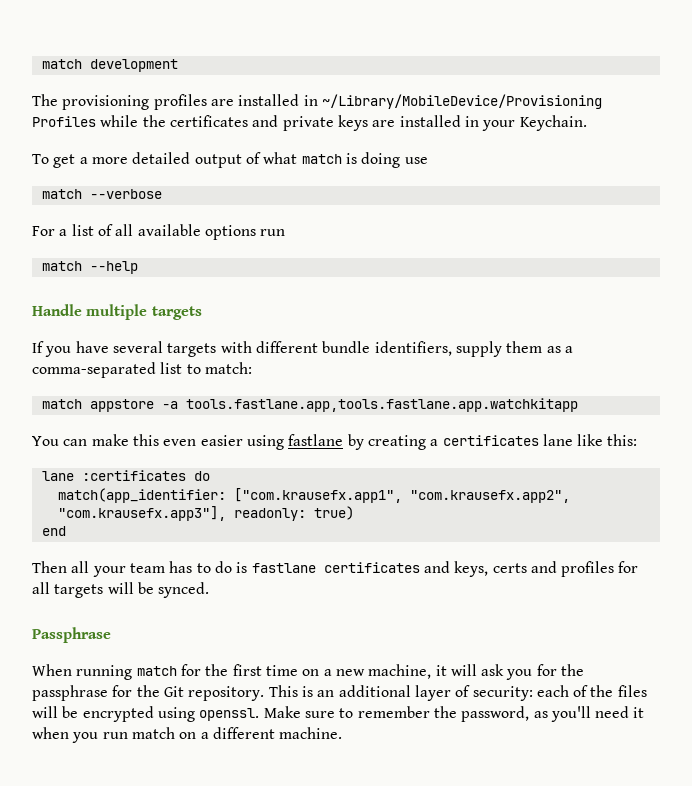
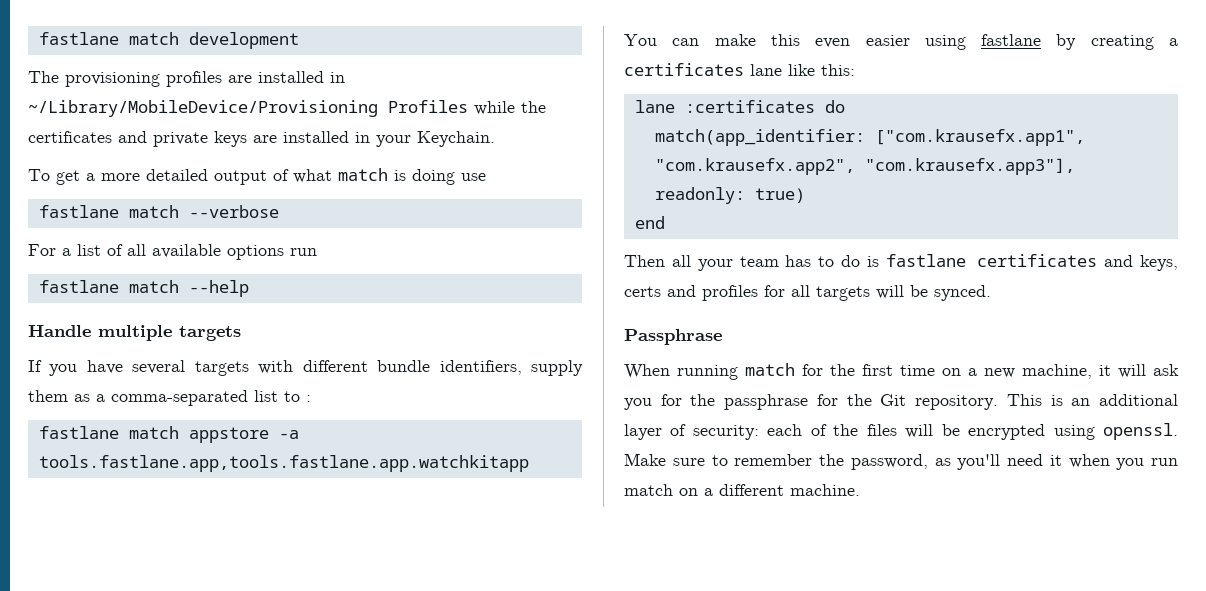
- match development
+ fastlane match development
- match --verbose
+ fastlane match --verbose
- match --help
+ fastlane match --help
- If you have several targets with different bundle identifiers, supply them as a comma-separated list to match:
- match appstore -a tools.fastlane.app,tools.fastlane.app.watchkitapp
+ If you have several targets with different bundle identifiers, supply them as a comma-separated list to :
+ fastlane match appstore -a tools.fastlane.app,tools.fastlane.app.watchkitapp

